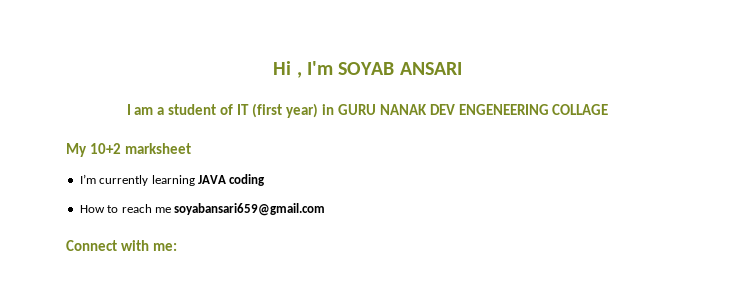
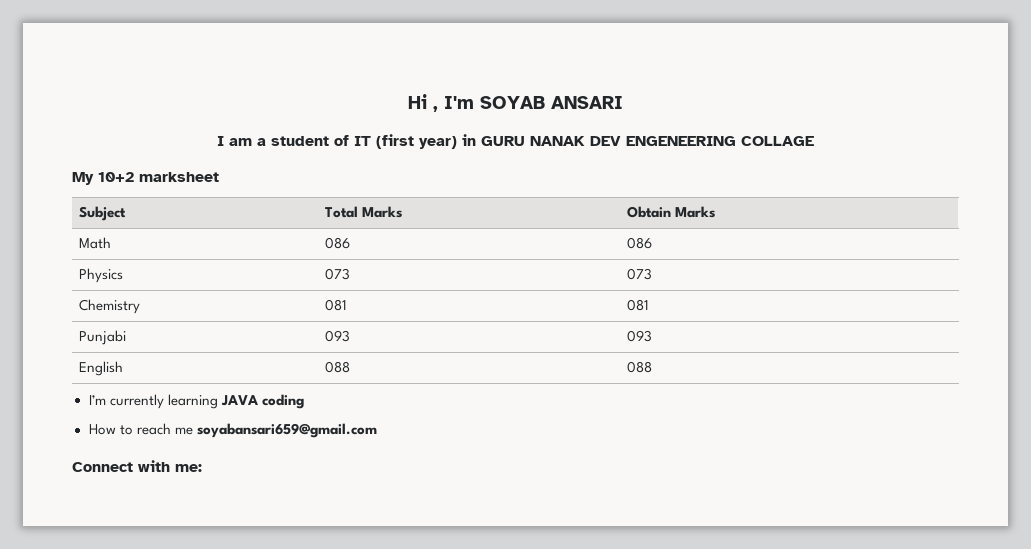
+ Subject | Total Marks | Obtain Marks
+ Math | 086 | 086
+ Physics | 073 | 073
+ Chemistry | 081 | 081
+ Punjabi | 093 | 093
+ English | 088 | 088

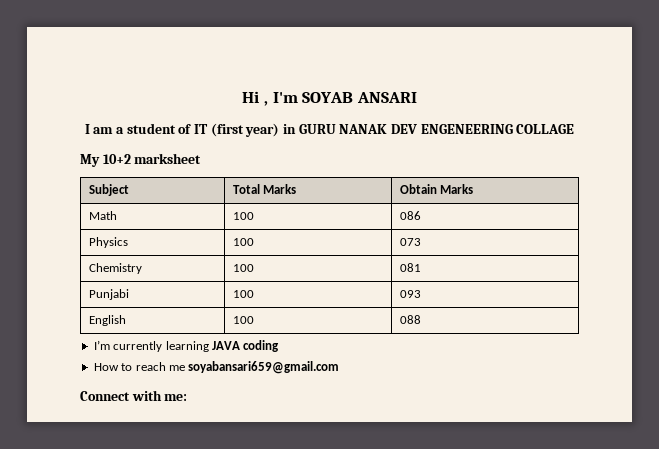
- Math | 086 | 086
+ Math | 100 | 086
- Physics | 073 | 073
+ Physics | 100 | 073
- Chemistry | 081 | 081
+ Chemistry | 100 | 081
- Punjabi | 093 | 093
+ Punjabi | 100 | 093
- English | 088 | 088
+ English | 100 | 088

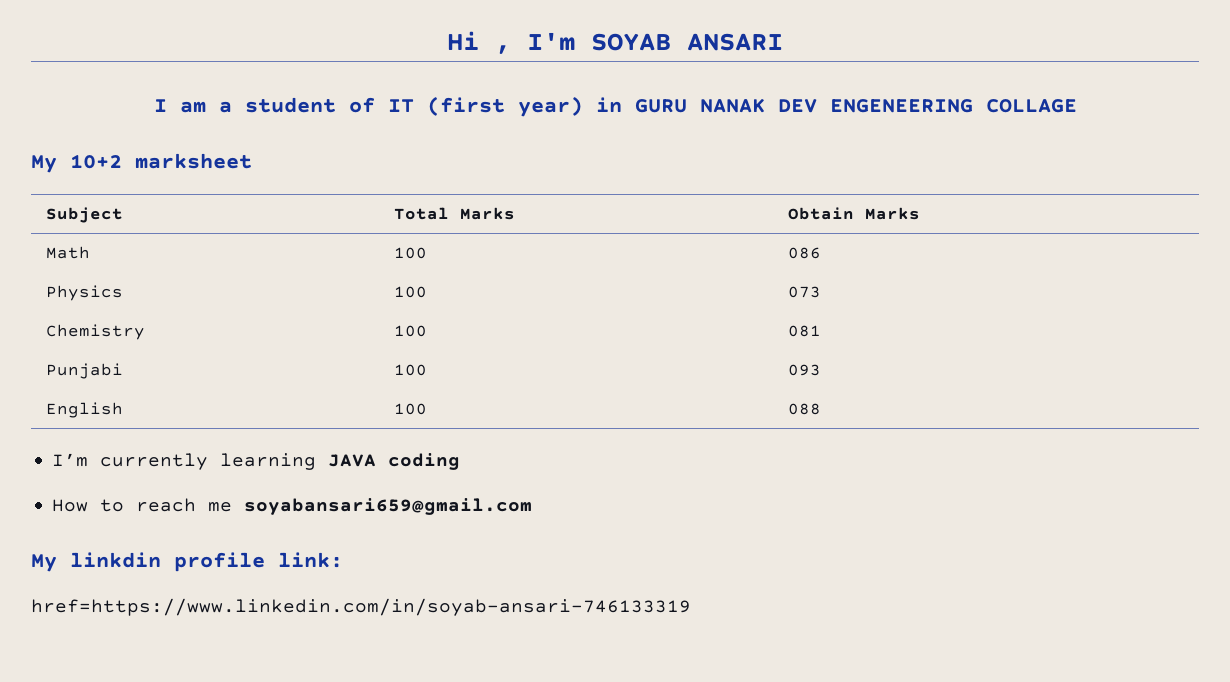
- Connect with me:
+ My linkdin profile link:
+ href=https://www.linkedin.com/in/soyab-ansari-746133319

